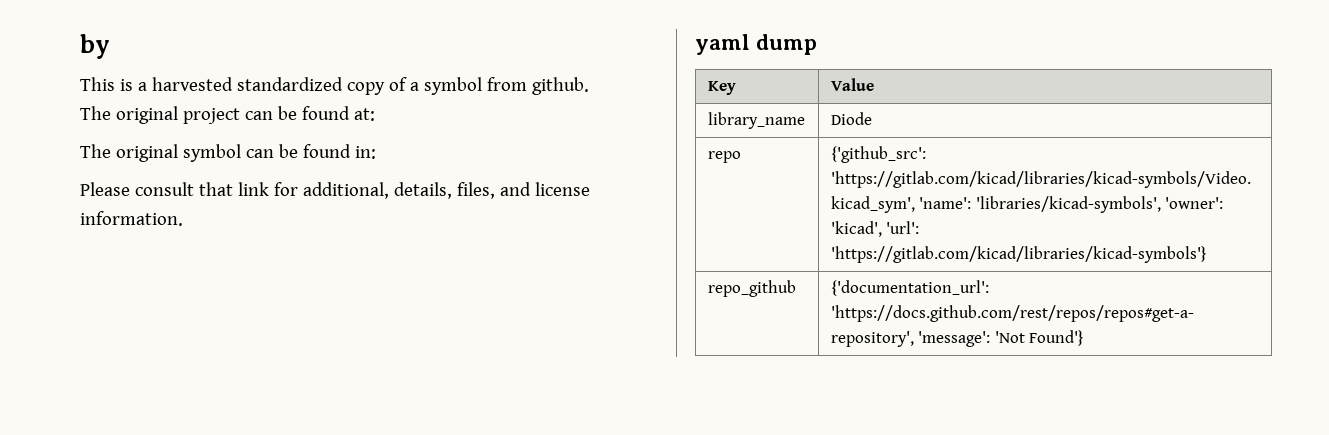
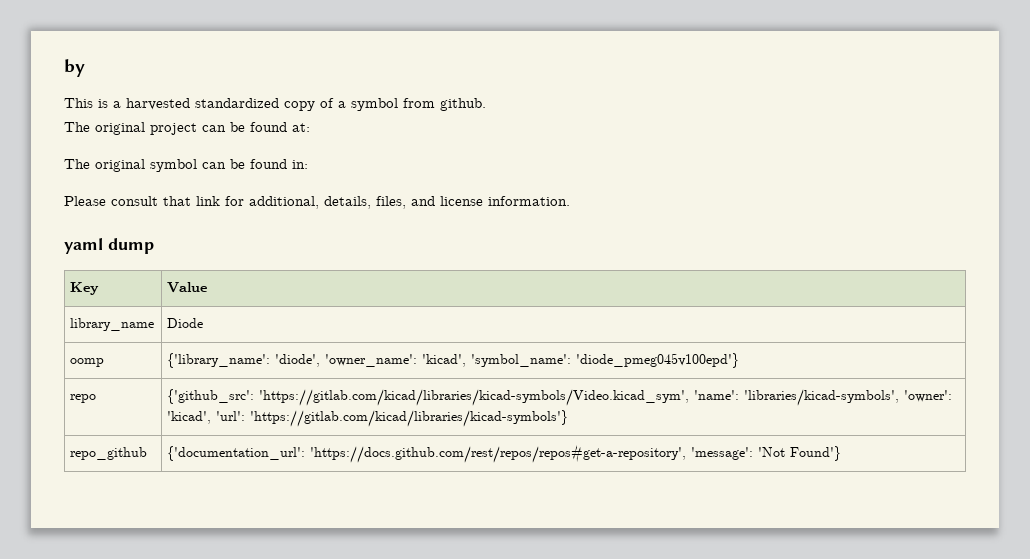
+ oomp | {'library_name': 'diode', 'owner_name': 'kicad', 'symbol_name': 'diode_pmeg045v100epd'}

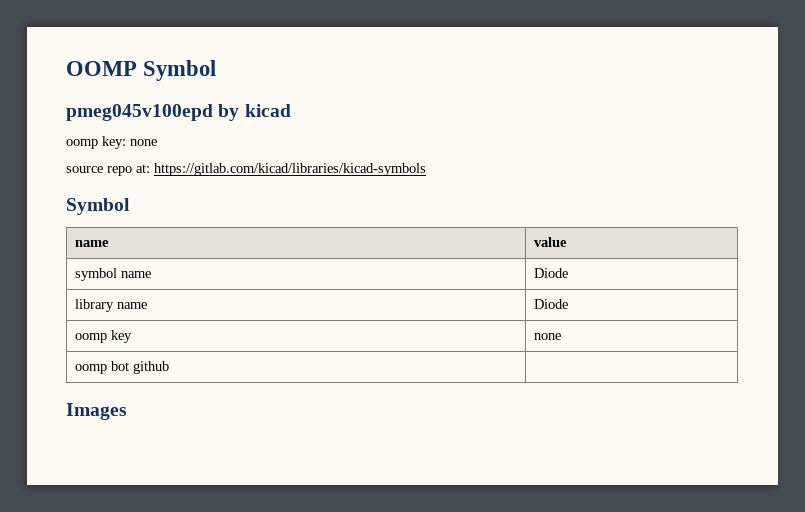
- by
- This is a harvested standardized copy of a symbol from github.
- The original project can be found at:
- The original symbol can be found in:
- Please consult that link for additional, details, files, and license information.
- yaml dump
- Key | Value
- library_name | Diode
- oomp | {'library_name': 'diode', 'owner_name': 'kicad', 'symbol_name': 'diode_pmeg045v100epd'}
- repo | {'github_src': 'https://gitlab.com/kicad/libraries/kicad-symbols/Video.kicad_sym', 'name': 'libraries/kicad-symbols', 'owner': 'kicad', 'url': 'https://gitlab.com/kicad/libraries/kicad-symbols'}
- repo_github | {'documentation_url': 'https://docs.github.com/rest/repos/repos#get-a-repository', 'message': 'Not Found'}
+ OOMP Symbol
+ pmeg045v100epd by kicad
+ oomp key: none
+ source repo at: https://gitlab.com/kicad/libraries/kicad-symbols
+ Symbol
+ name | value
+ symbol name | Diode
+ library name | Diode
+ oomp key | none
+ oomp bot github |
+ Images

